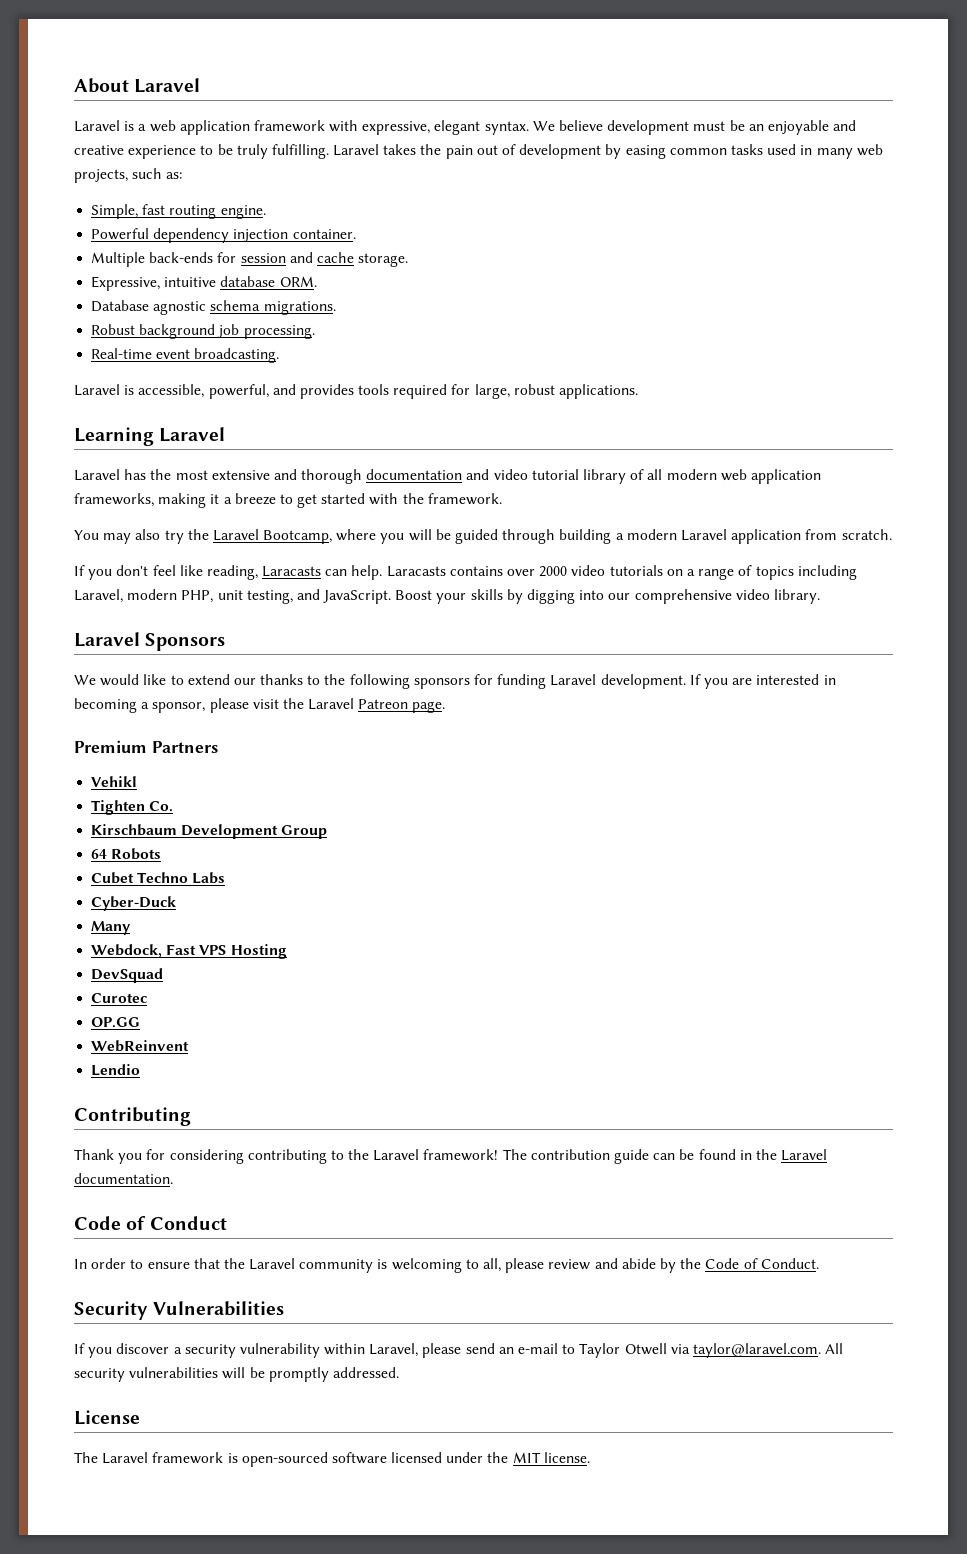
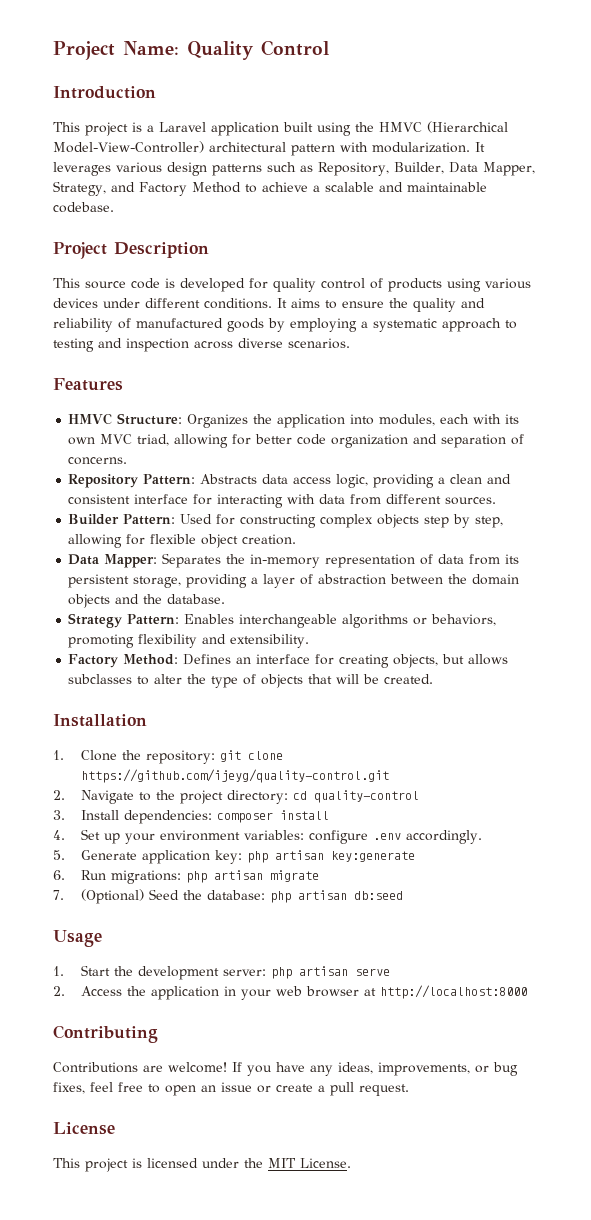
- About Laravel
- Laravel is a web application framework with expressive, elegant syntax. We believe development must be an enjoyable and creative experience to be truly fulfilling. Laravel takes the pain out of development by easing common tasks used in many web projects, such as:
- Simple, fast routing engine.
- Powerful dependency injection container.
- Multiple back-ends for session and cache storage.
- Expressive, intuitive database ORM.
- Database agnostic schema migrations.
- Robust background job processing.
- Real-time event broadcasting.
- Laravel is accessible, powerful, and provides tools required for large, robust applications.
- Learning Laravel
- Laravel has the most extensive and thorough documentation and video tutorial library of all modern web application frameworks, making it a breeze to get started with the framework.
- You may also try the Laravel Bootcamp, where you will be guided through building a modern Laravel application from scratch.
- If you don't feel like reading, Laracasts can help. Laracasts contains over 2000 video tutorials on a range of topics including Laravel, modern PHP, unit testing, and JavaScript. Boost your skills by digging into our comprehensive video library.
- Laravel Sponsors
- We would like to extend our thanks to the following sponsors for funding Laravel development. If you are interested in becoming a sponsor, please visit the Laravel Patreon page.
- Premium Partners
- Vehikl
- Tighten Co.
- Kirschbaum Development Group
- 64 Robots
- Cubet Techno Labs
- Cyber-Duck
- Many
- Webdock, Fast VPS Hosting
- DevSquad
- Curotec
- OP.GG
- WebReinvent
- Lendio
+ Project Name: Quality Control
+ Introduction
+ This project is a Laravel application built using the HMVC (Hierarchical Model-View-Controller) architectural pattern with modularization. It leverages various design patterns such as Repository, Builder, Data Mapper, Strategy, and Factory Method to achieve a scalable and maintainable codebase.
+ Project Description
+ This source code is developed for quality control of products using various devices under different conditions. It aims to ensure the quality and reliability of manufactured goods by employing a systematic approach to testing and inspection across diverse scenarios.
+ Features
+ HMVC Structure: Organizes the application into modules, each with its own MVC triad, allowing for better code organization and separation of concerns.
+ Repository Pattern: Abstracts data access logic, providing a clean and consistent interface for interacting with data from different sources.
+ Builder Pattern: Used for constructing complex objects step by step, allowing for flexible object creation.
+ Data Mapper: Separates the in-memory representation of data from its persistent storage, providing a layer of abstraction between the domain objects and the database.
+ Strategy Pattern: Enables interchangeable algorithms or behaviors, promoting flexibility and extensibility.
+ Factory Method: Defines an interface for creating objects, but allows subclasses to alter the type of objects that will be created.
+ Installation
+ 1. Clone the repository: git clone https://github.com/ijeyg/quality-control.git
+ 2. Navigate to the project directory: cd quality-control
+ 3. Install dependencies: composer install
+ 4. Set up your environment variables: configure .env accordingly.
+ 5. Generate application key: php artisan key:generate
+ 6. Run migrations: php artisan migrate
+ 7. (Optional) Seed the database: php artisan db:seed
+ Usage
+ 1. Start the development server: php artisan serve
+ 2. Access the application in your web browser at http://localhost:8000
  Contributing
- Thank you for considering contributing to the Laravel framework! The contribution guide can be found in the Laravel documentation.
- Code of Conduct
- In order to ensure that the Laravel community is welcoming to all, please review and abide by the Code of Conduct.
- Security Vulnerabilities
- If you discover a security vulnerability within Laravel, please send an e-mail to Taylor Otwell via taylor@laravel.com. All security vulnerabilities will be promptly addressed.
+ Contributions are welcome! If you have any ideas, improvements, or bug fixes, feel free to open an issue or create a pull request.
  License
- The Laravel framework is open-sourced software licensed under the MIT license.
+ This project is licensed under the MIT License.

